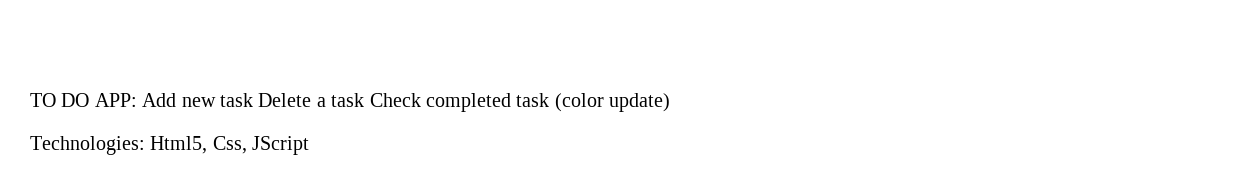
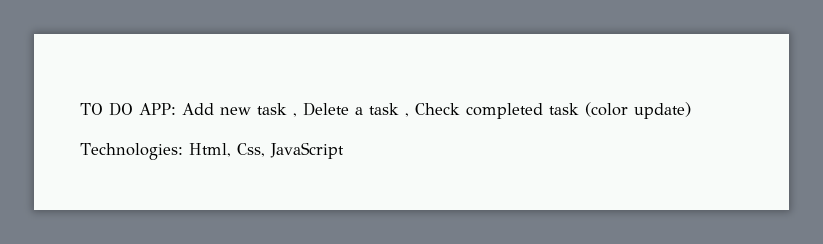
- TO DO APP: Add new task Delete a task Check completed task (color update)
+ TO DO APP: Add new task , Delete a task , Check completed task (color update)
- Technologies: Html5, Css, JScript
+ Technologies: Html, Css, JavaScript

